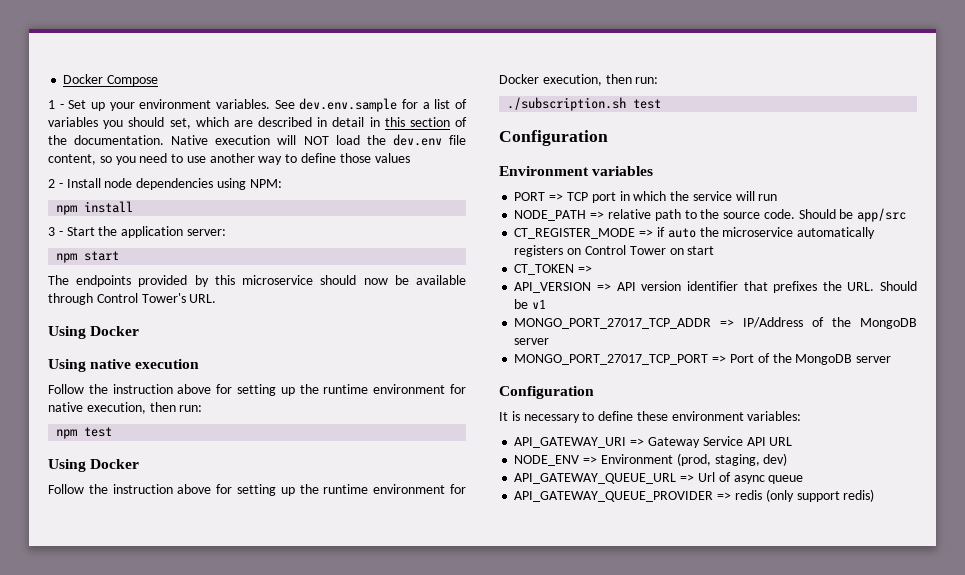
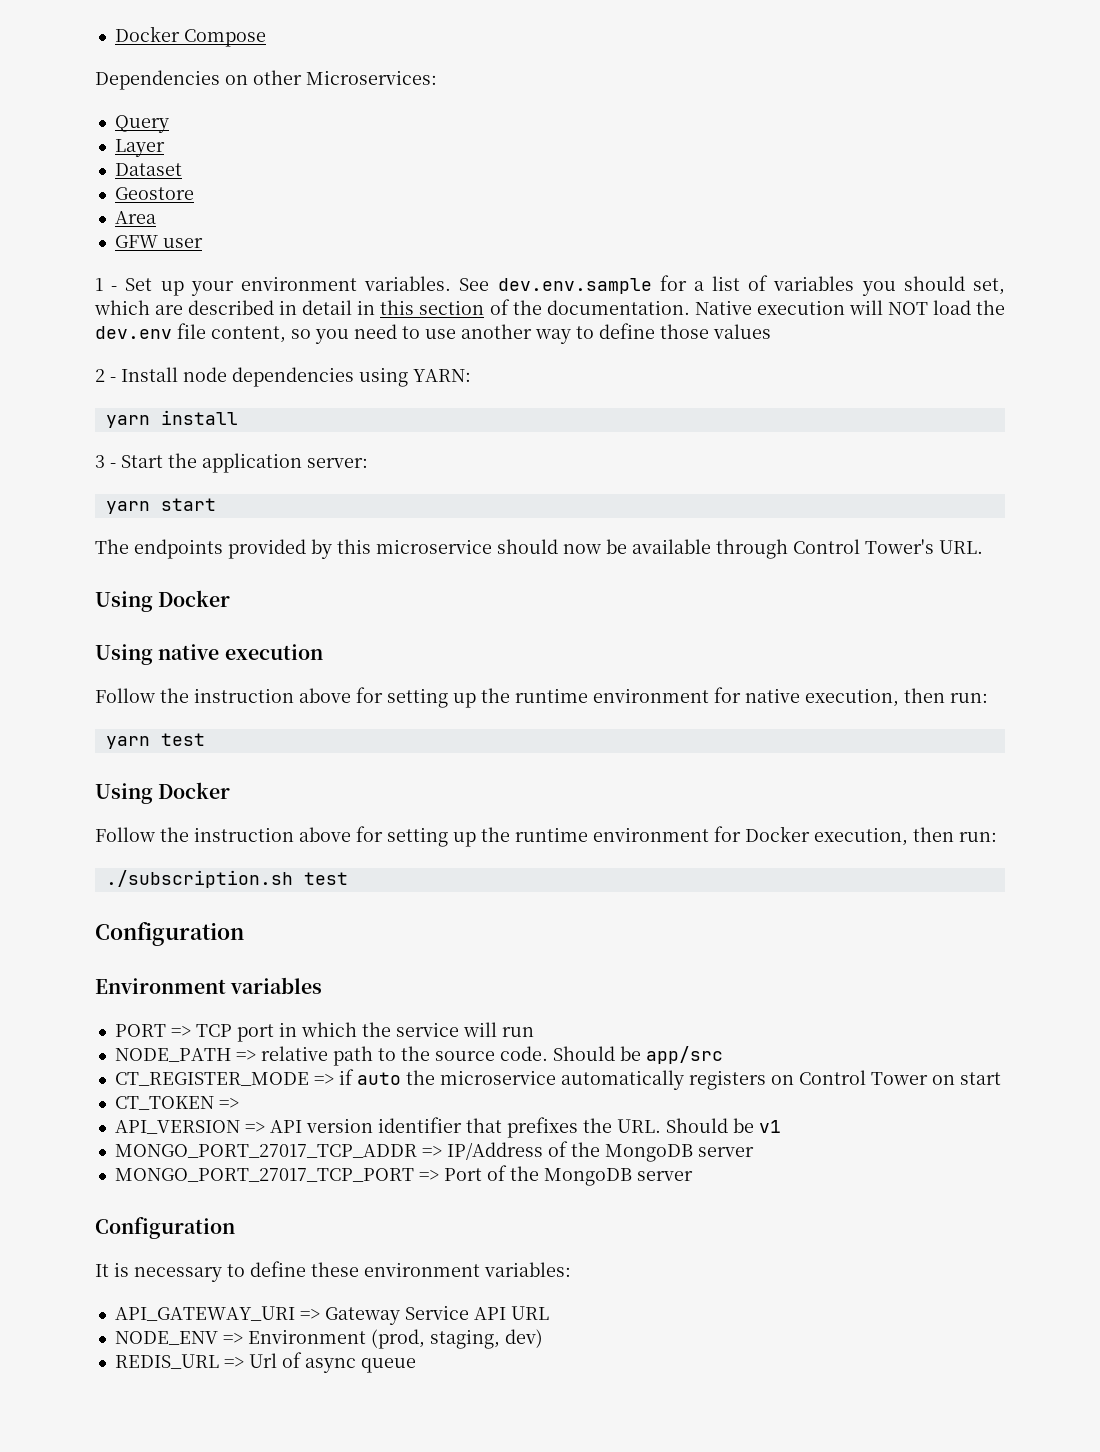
+ Dependencies on other Microservices:
+ Query
+ Layer
+ Dataset
+ Geostore
+ Area
+ GFW user
- 2 - Install node dependencies using NPM:
- npm install
+ 2 - Install node dependencies using YARN:
+ yarn install
- npm start
+ yarn start
- npm test
+ yarn test
- API_GATEWAY_QUEUE_URL => Url of async queue
+ REDIS_URL => Url of async queue
- API_GATEWAY_QUEUE_PROVIDER => redis (only support redis)

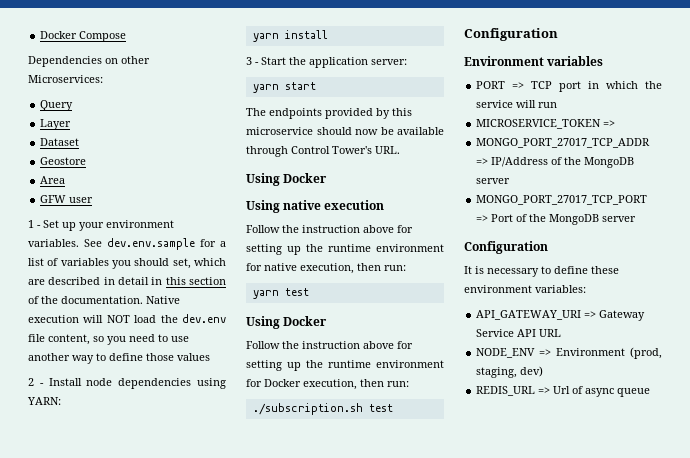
- NODE_PATH => relative path to the source code. Should be app/src
- CT_REGISTER_MODE => if auto the microservice automatically registers on Control Tower on start
- CT_TOKEN =>
- API_VERSION => API version identifier that prefixes the URL. Should be v1
+ MICROSERVICE_TOKEN =>

